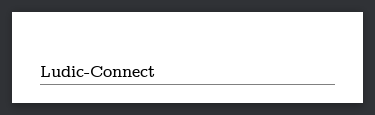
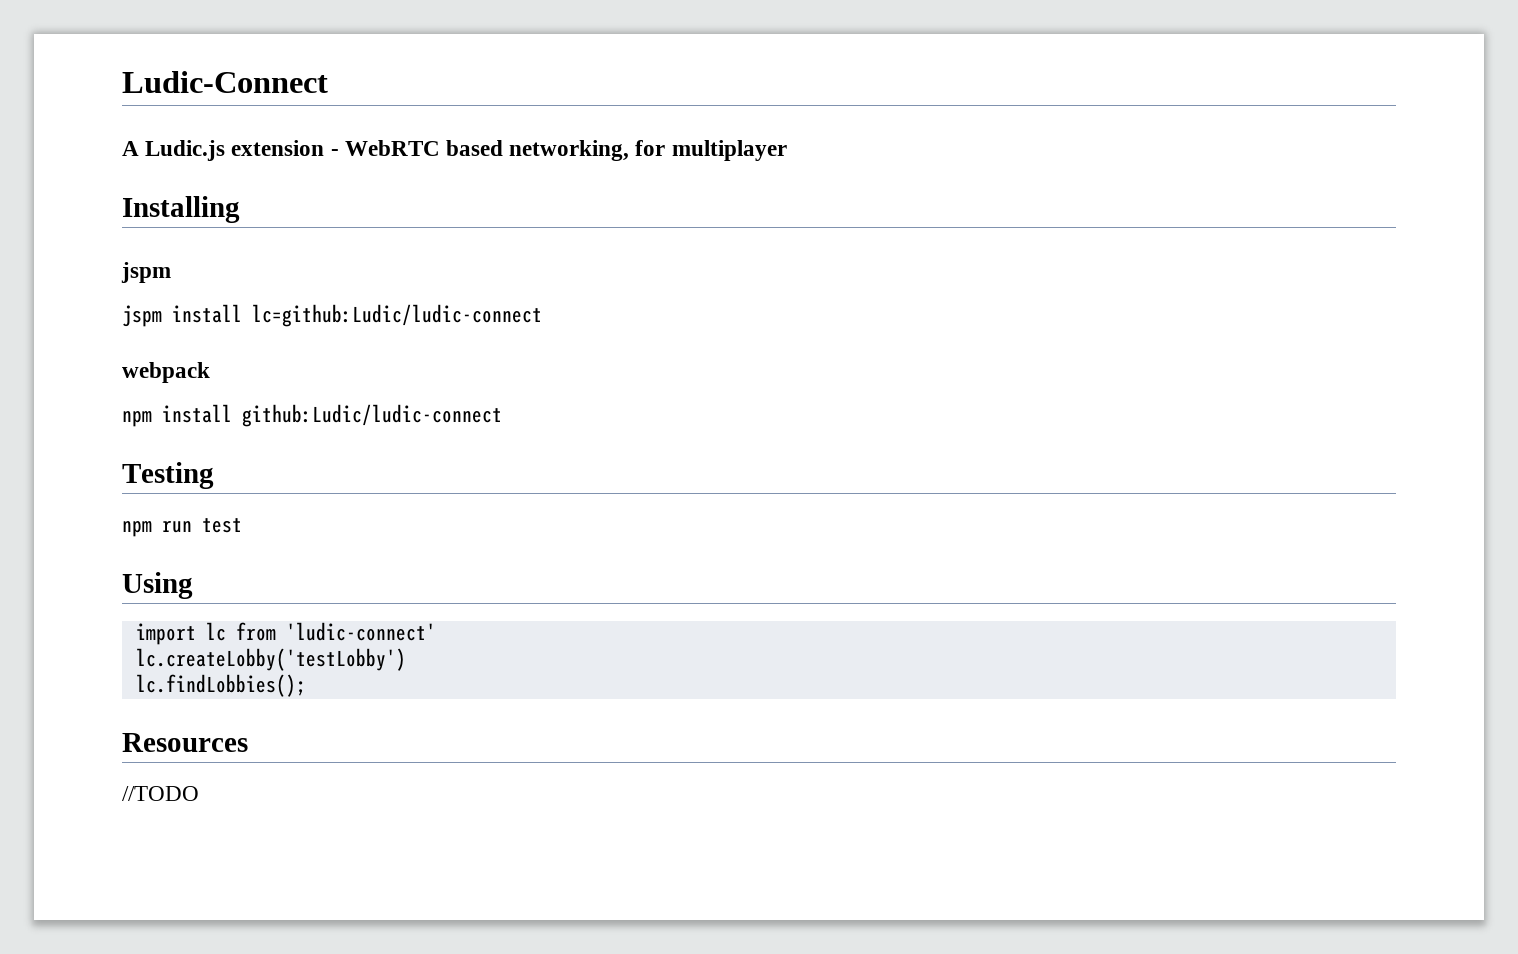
+ A Ludic.js extension - WebRTC based networking, for multiplayer
+ Installing
+ jspm
+ jspm install lc=github:Ludic/ludic-connect
+ webpack
+ npm install github:Ludic/ludic-connect
+ Testing
+ npm run test
+ Using
+ import lc from 'ludic-connect'
+ lc.createLobby('testLobby')
+ lc.findLobbies();
+ Resources
+ //TODO

